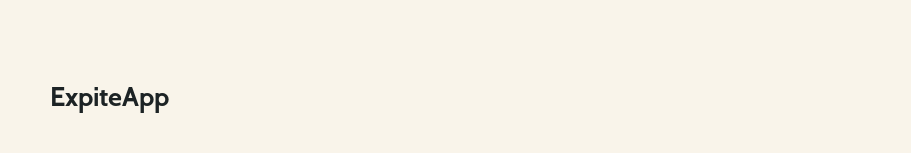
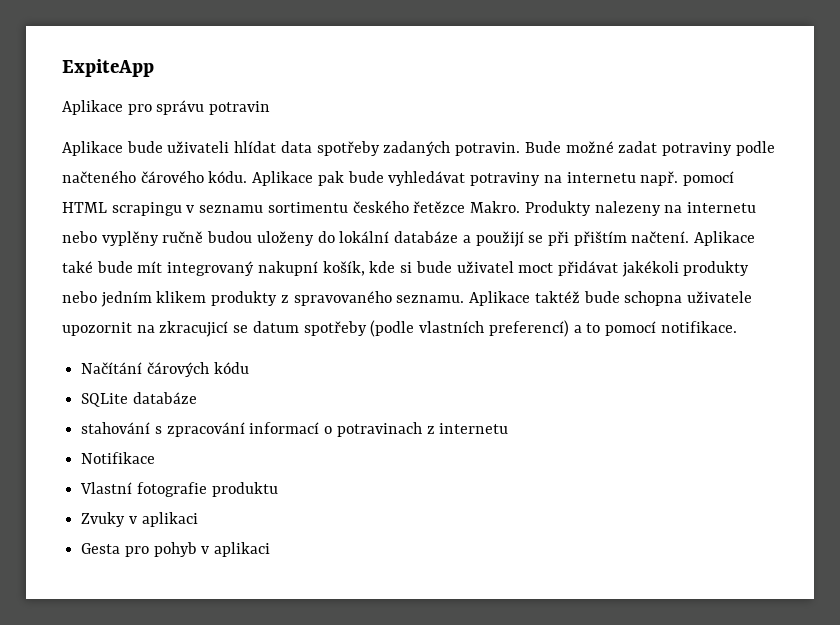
+ Aplikace pro správu potravin
+ Aplikace bude uživateli hlídat data spotřeby zadaných potravin. Bude možné zadat potraviny podle načteného čárového kódu. Aplikace pak bude vyhledávat potraviny na internetu např. pomocí HTML scrapingu v seznamu sortimentu českého řetězce Makro. Produkty nalezeny na internetu nebo vyplěny ručně budou uloženy do lokální databáze a použijí se při přištím načtení. Aplikace také bude mít integrovaný nakupní košík, kde si bude uživatel moct přidávat jakékoli produkty nebo jedním klikem produkty z spravovaného seznamu. Aplikace taktéž bude schopna uživatele upozornit na zkracujicí se datum spotřeby (podle vlastních preferencí) a to pomocí notifikace.
+ Načítání čárových kódu
+ SQLite databáze
+ stahování s zpracování informací o potravinach z internetu
+ Notifikace
+ Vlastní fotografie produktu
+ Zvuky v aplikaci
+ Gesta pro pohyb v aplikaci

